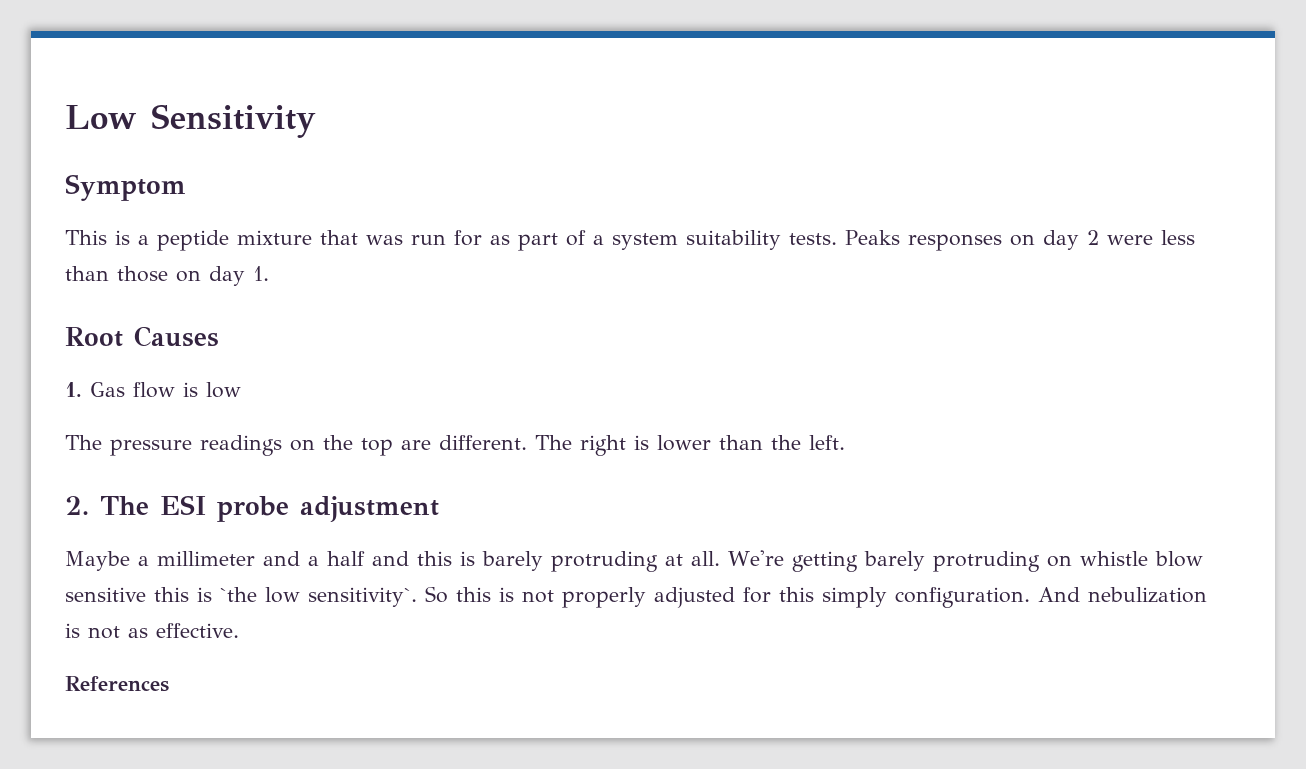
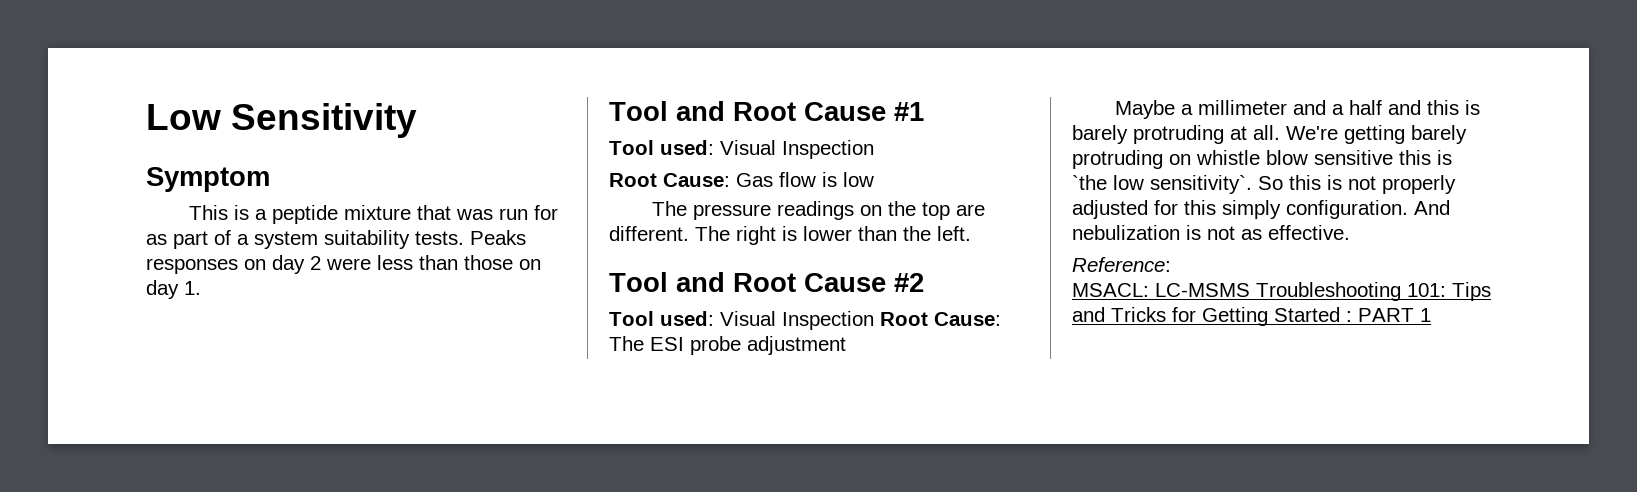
- Root Causes
- 1. Gas flow is low
+ Tool and Root Cause #1
+ Tool used: Visual Inspection
+ Root Cause: Gas flow is low
- 2. The ESI probe adjustment
+ Tool and Root Cause #2
+ Tool used: Visual Inspection Root Cause: The ESI probe adjustment
- References
+ Reference:
+ MSACL: LC-MSMS Troubleshooting 101: Tips and Tricks for Getting Started : PART 1

